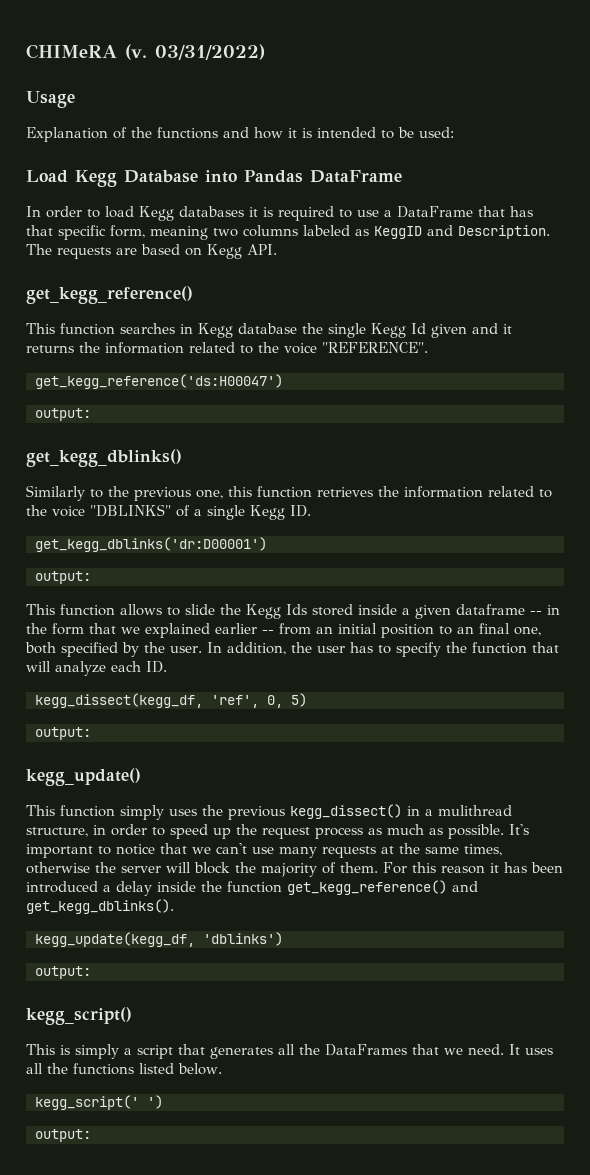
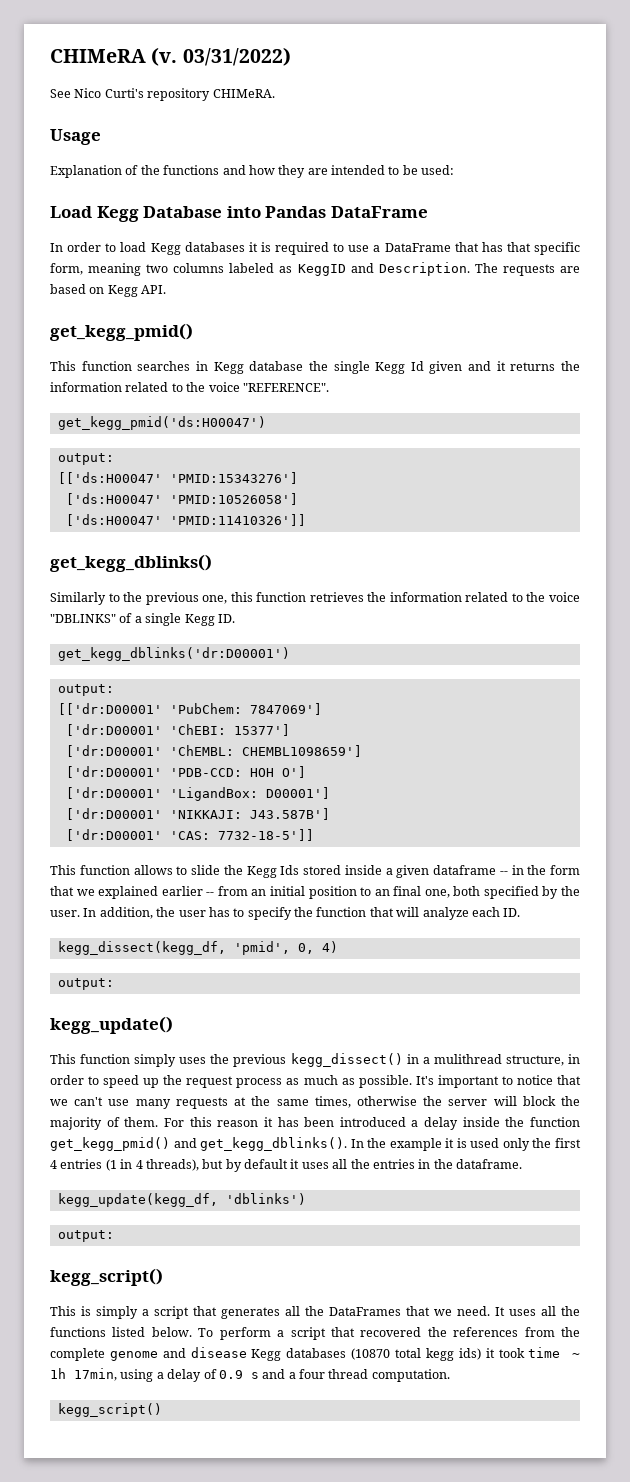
+ See Nico Curti's repository CHIMeRA.
- Explanation of the functions and how it is intended to be used:
+ Explanation of the functions and how they are intended to be used:
  The requests are based on Kegg API.
- get_kegg_reference()
+ get_kegg_pmid()
- get_kegg_reference('ds:H00047')
+ get_kegg_pmid('ds:H00047')
  output:
+ [['ds:H00047' 'PMID:15343276']
+ ['ds:H00047' 'PMID:10526058']
+ ['ds:H00047' 'PMID:11410326']]
+ [['dr:D00001' 'PubChem: 7847069']
+ ['dr:D00001' 'ChEBI: 15377']
+ ['dr:D00001' 'ChEMBL: CHEMBL1098659']
+ ['dr:D00001' 'PDB-CCD: HOH O']
+ ['dr:D00001' 'LigandBox: D00001']
+ ['dr:D00001' 'NIKKAJI: J43.587B']
+ ['dr:D00001' 'CAS: 7732-18-5']]
- kegg_dissect(kegg_df, 'ref', 0, 5)
+ kegg_dissect(kegg_df, 'pmid', 0, 4)
- For this reason it has been introduced a delay inside the function get_kegg_reference() and get_kegg_dblinks().
+ For this reason it has been introduced a delay inside the function get_kegg_pmid() and get_kegg_dblinks(). In the example it is used only the first 4 entries (1 in 4 threads), but by default it uses all the entries in the dataframe.
- It uses all the functions listed below.
- kegg_script(' ')
- output:
+ It uses all the functions listed below. To perform a script that recovered the references from the complete genome and disease Kegg databases (10870 total kegg ids) it took time ~ 1h 17min, using a delay of 0.9 s and a four thread computation.
+ kegg_script()

